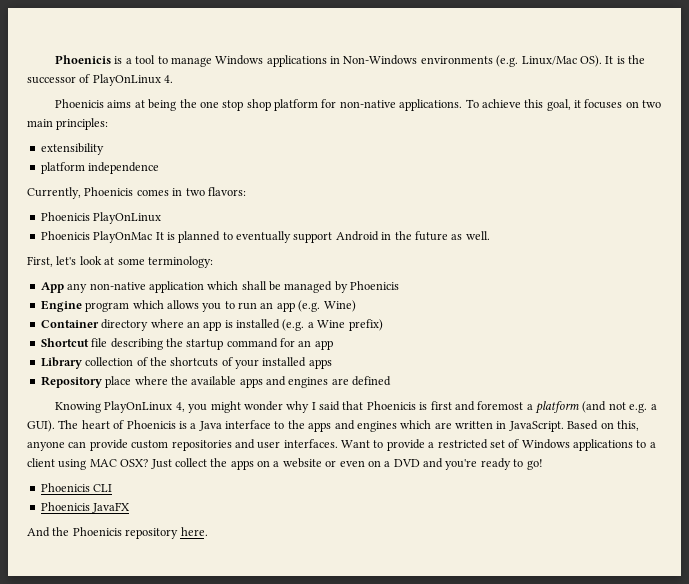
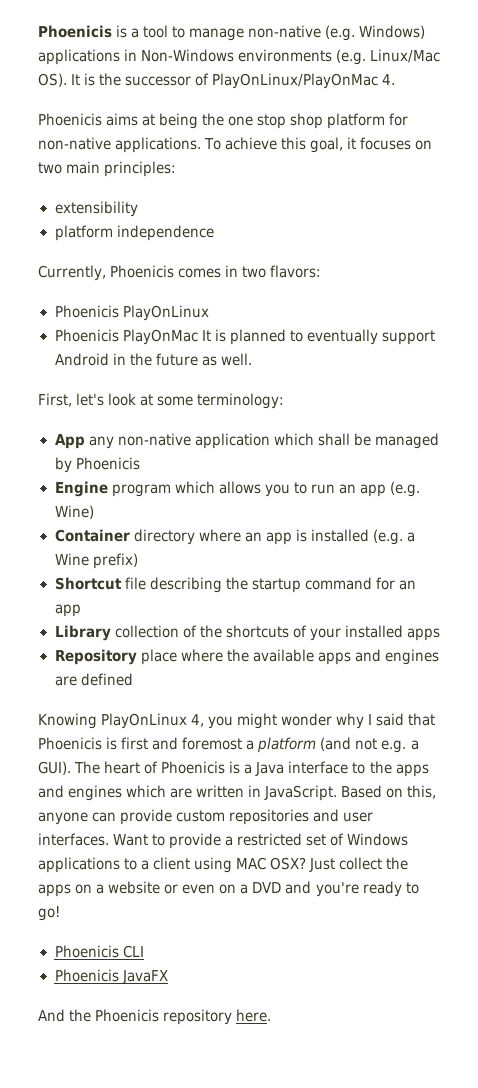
- Phoenicis is a tool to manage Windows applications in Non-Windows environments (e.g. Linux/Mac OS). It is the successor of PlayOnLinux 4.
+ Phoenicis is a tool to manage non-native (e.g. Windows) applications in Non-Windows environments (e.g. Linux/Mac OS). It is the successor of PlayOnLinux/PlayOnMac 4.

